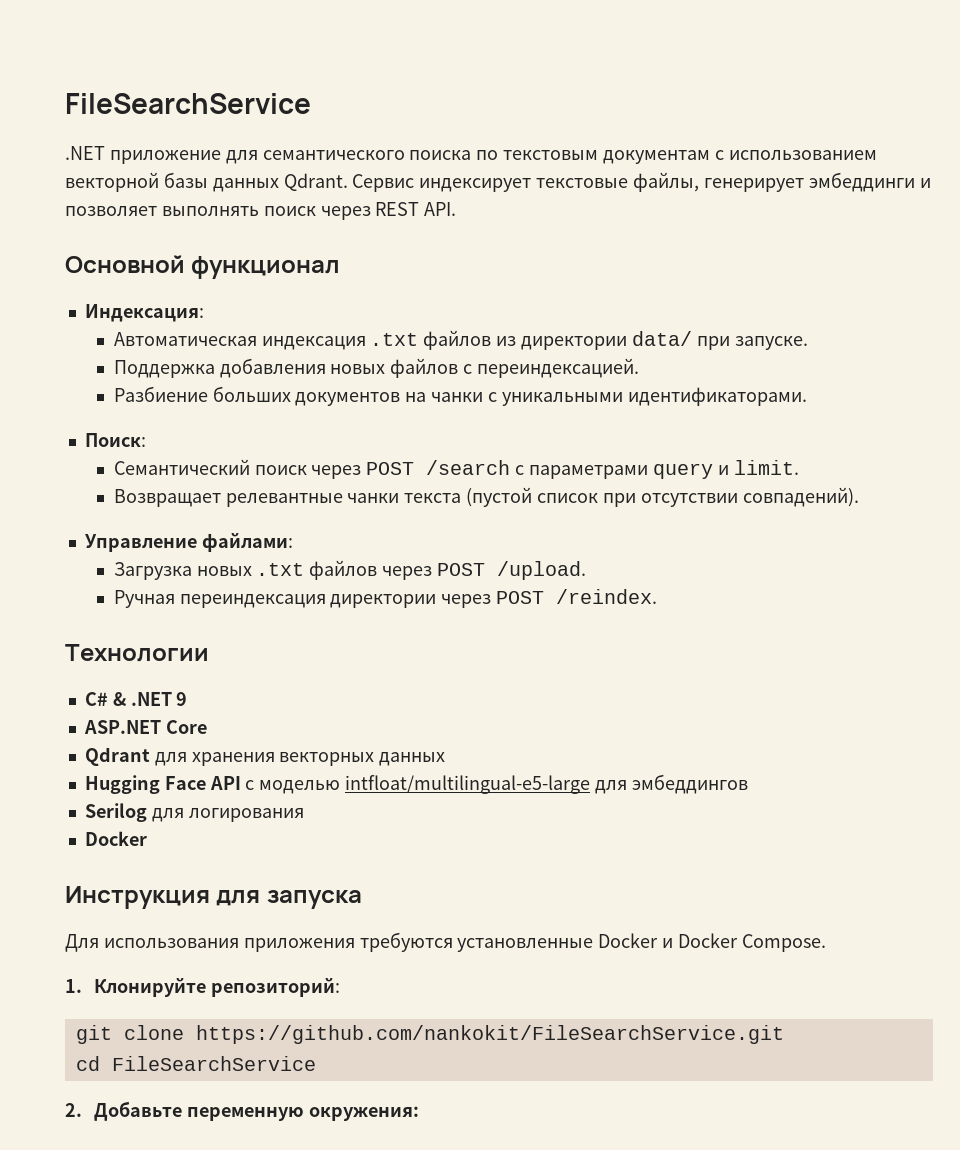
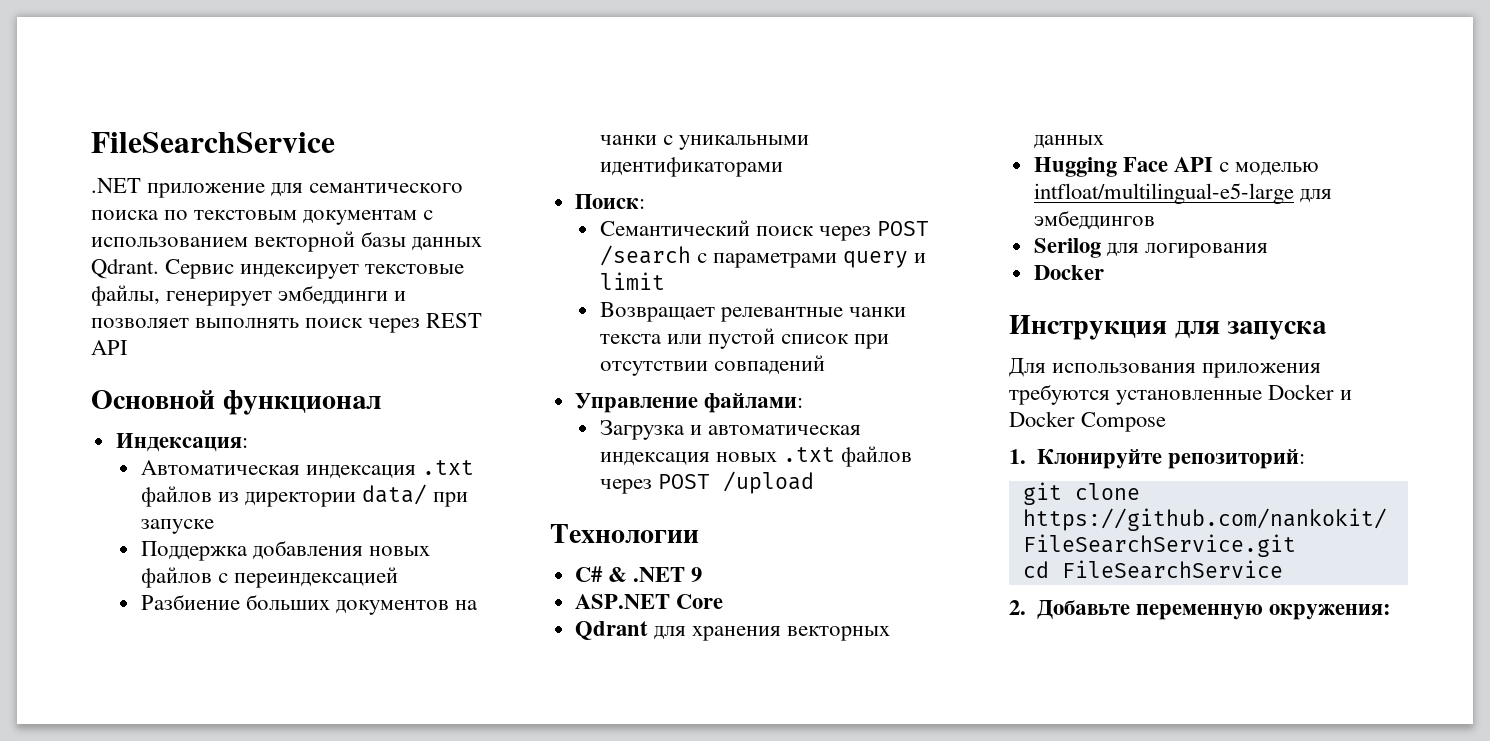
- Сервис индексирует текстовые файлы, генерирует эмбеддинги и позволяет выполнять поиск через REST API.
+ Сервис индексирует текстовые файлы, генерирует эмбеддинги и позволяет выполнять поиск через REST API
- Автоматическая индексация .txt файлов из директории data/ при запуске.
+ Автоматическая индексация .txt файлов из директории data/ при запуске
- Поддержка добавления новых файлов с переиндексацией.
+ Поддержка добавления новых файлов с переиндексацией
- Разбиение больших документов на чанки с уникальными идентификаторами.
+ Разбиение больших документов на чанки с уникальными идентификаторами
- Семантический поиск через POST /search с параметрами query и limit.
+ Семантический поиск через POST /search с параметрами query и limit
- Возвращает релевантные чанки текста (пустой список при отсутствии совпадений).
+ Возвращает релевантные чанки текста или пустой список при отсутствии совпадений
- Загрузка новых .txt файлов через POST /upload.
- Ручная переиндексация директории через POST /reindex.
+ Загрузка и автоматическая индексация новых .txt файлов через POST /upload
- Для использования приложения требуются установленные Docker и Docker Compose.
+ Для использования приложения требуются установленные Docker и Docker Compose

